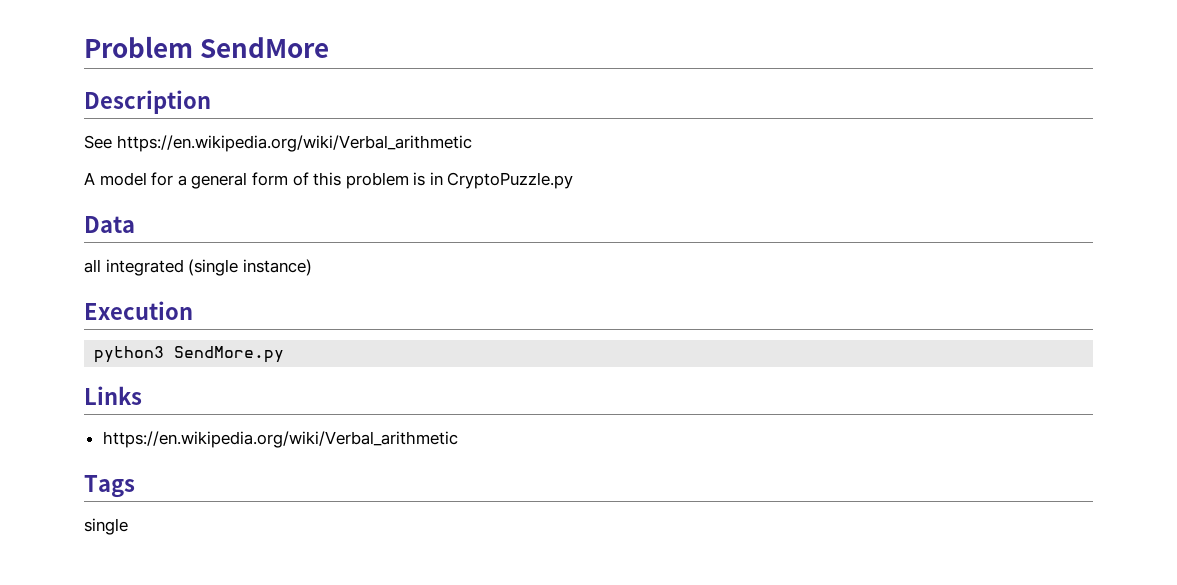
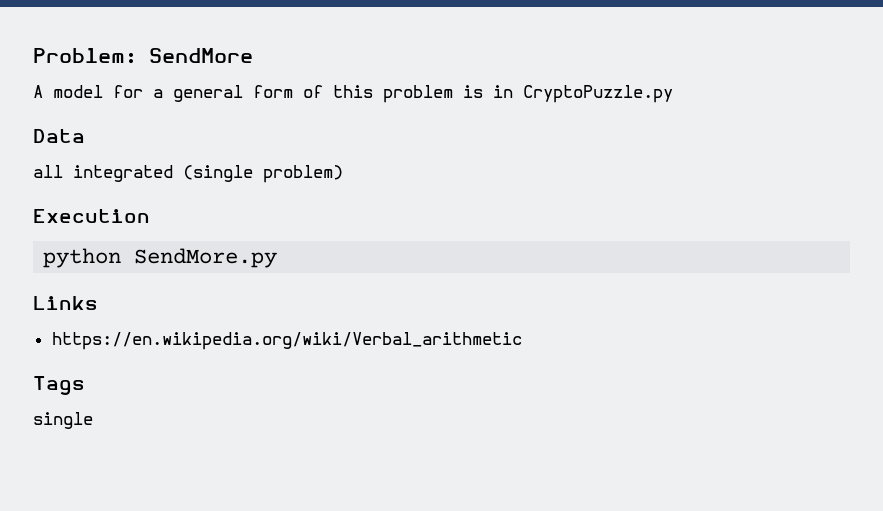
- Problem SendMore
+ Problem: SendMore
- Description
- See https://en.wikipedia.org/wiki/Verbal_arithmetic
- all integrated (single instance)
+ all integrated (single problem)
- python3 SendMore.py
+ python SendMore.py

